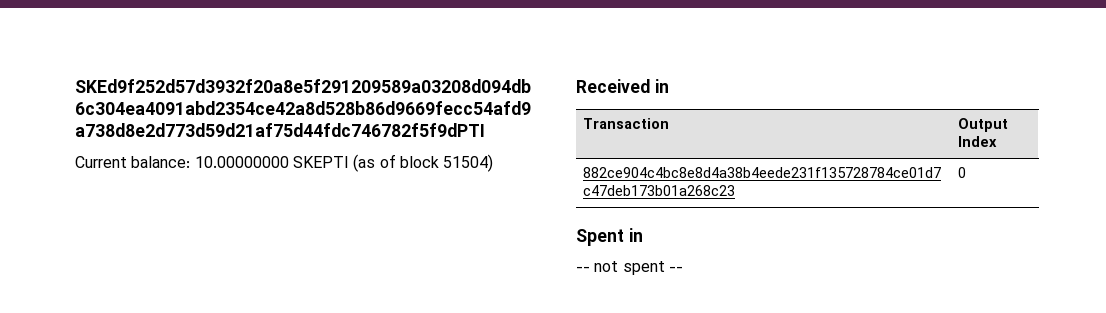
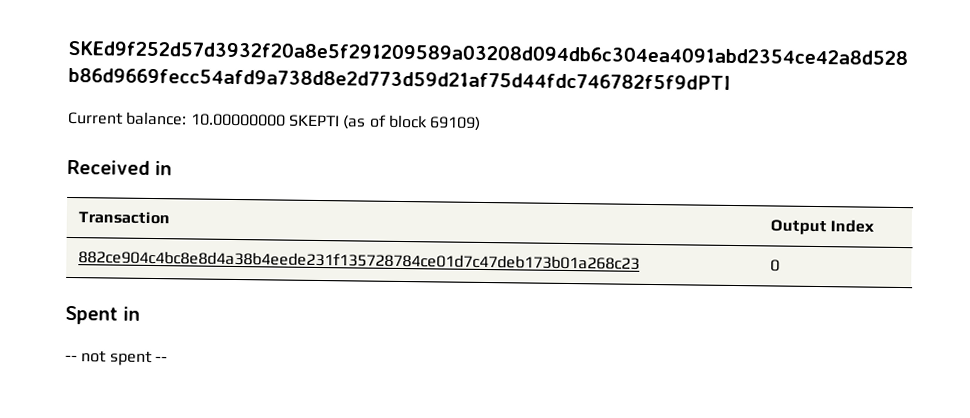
- Current balance: 10.00000000 SKEPTI (as of block 51504)
+ Current balance: 10.00000000 SKEPTI (as of block 69109)

